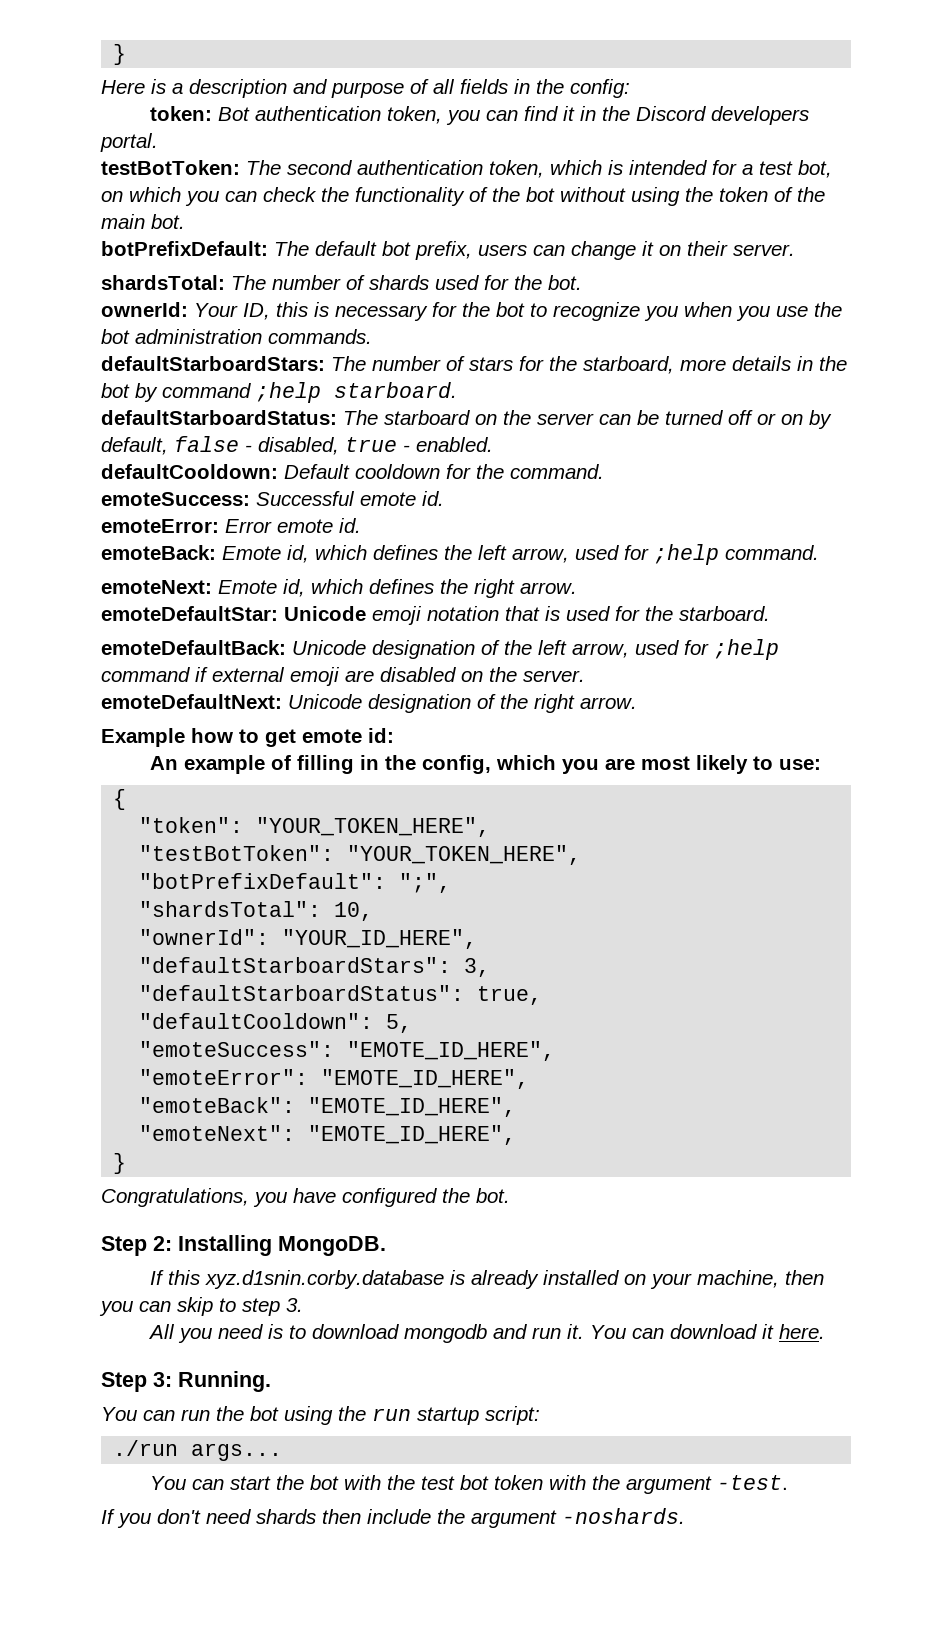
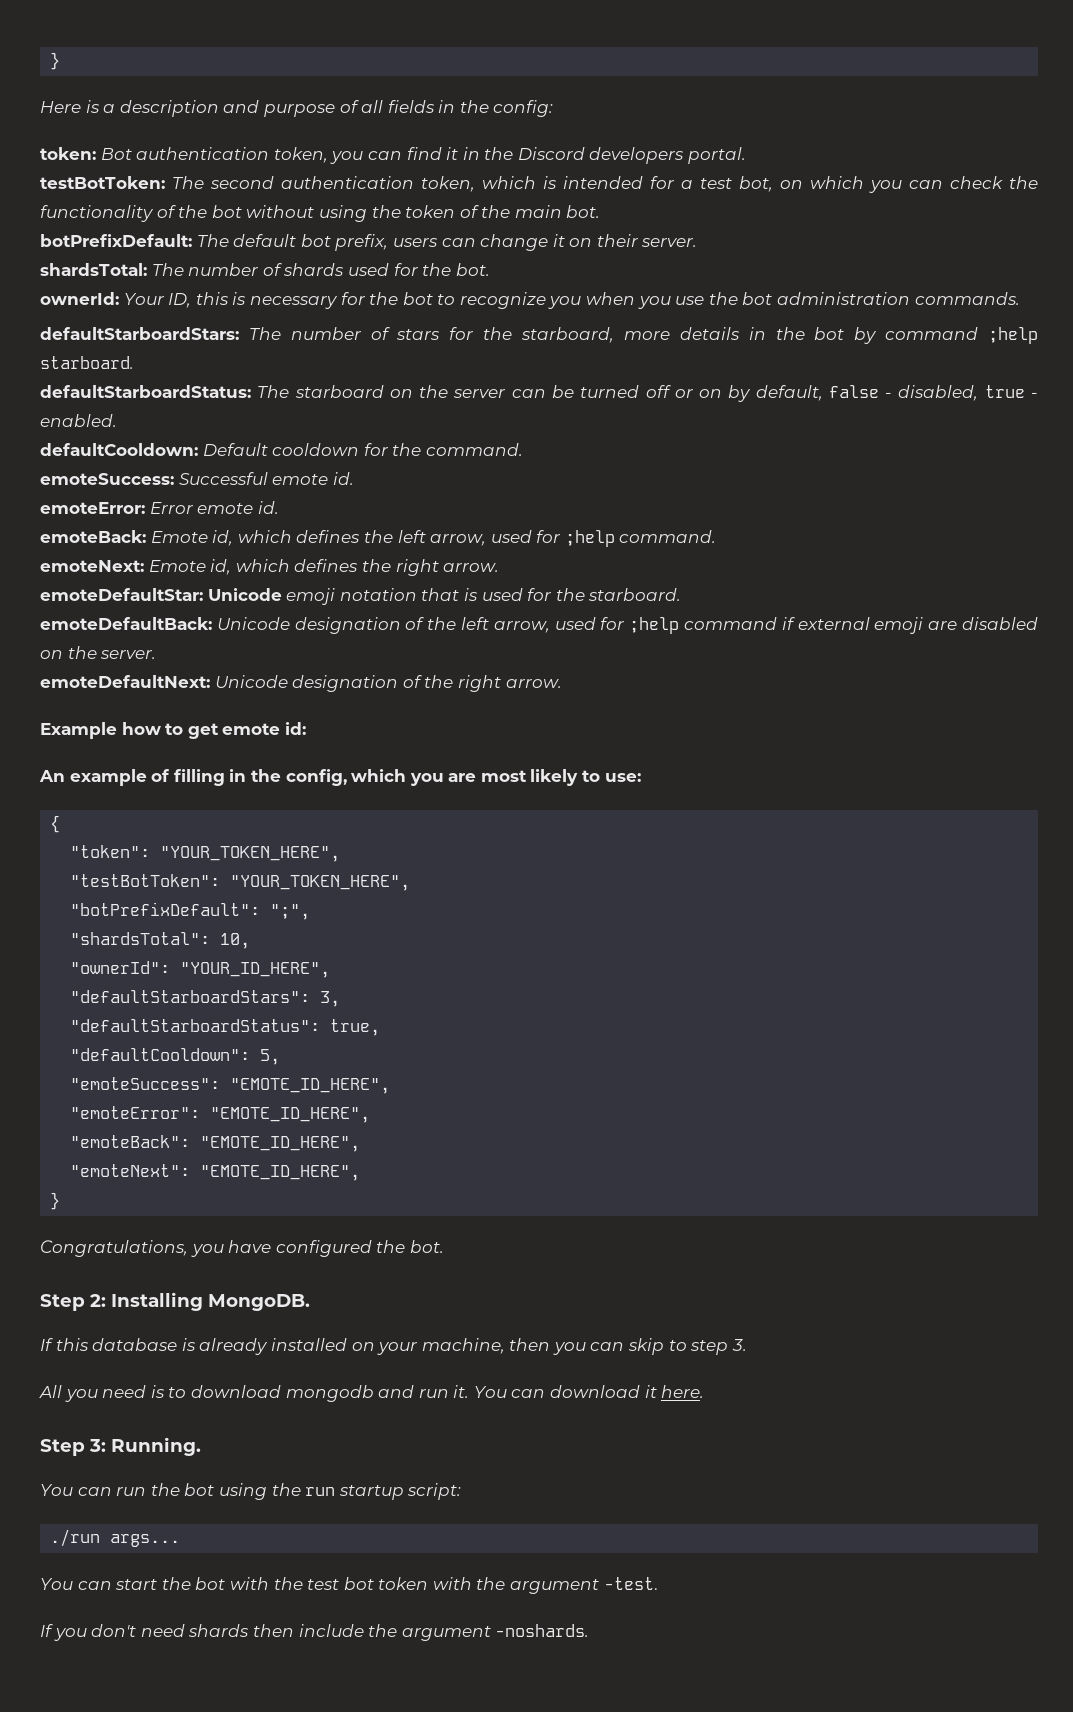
- If this xyz.d1snin.corby.database is already installed on your machine, then you can skip to step 3.
+ If this database is already installed on your machine, then you can skip to step 3.

